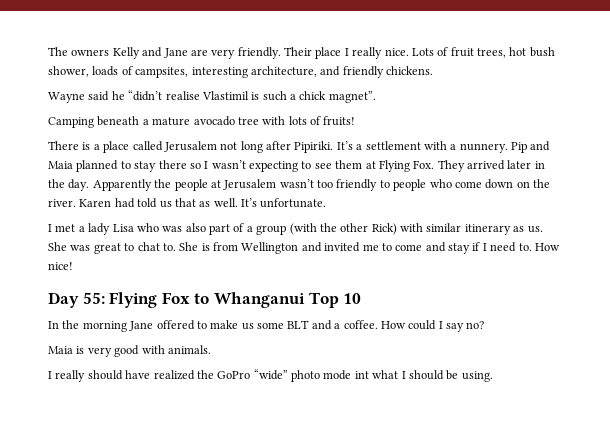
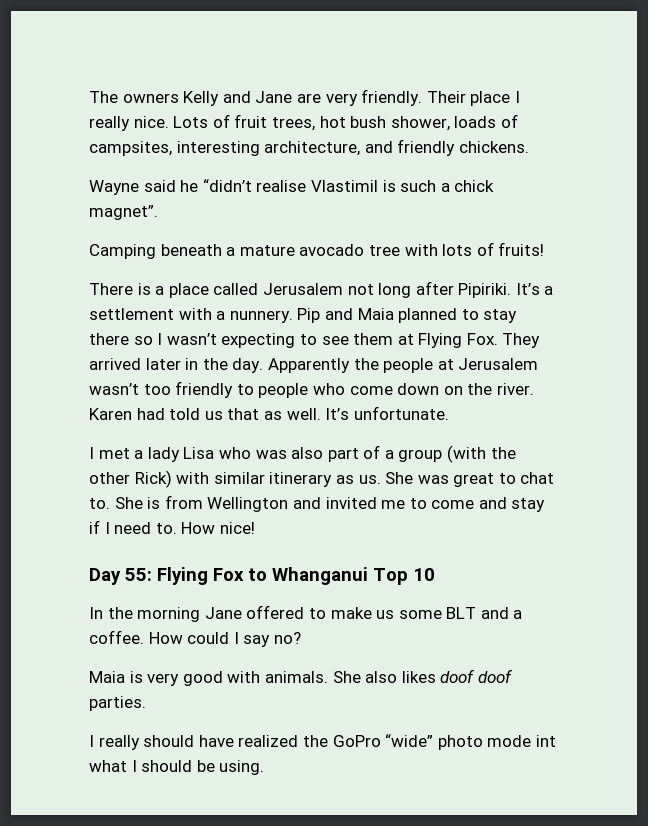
+ She also likes doof doof parties.

